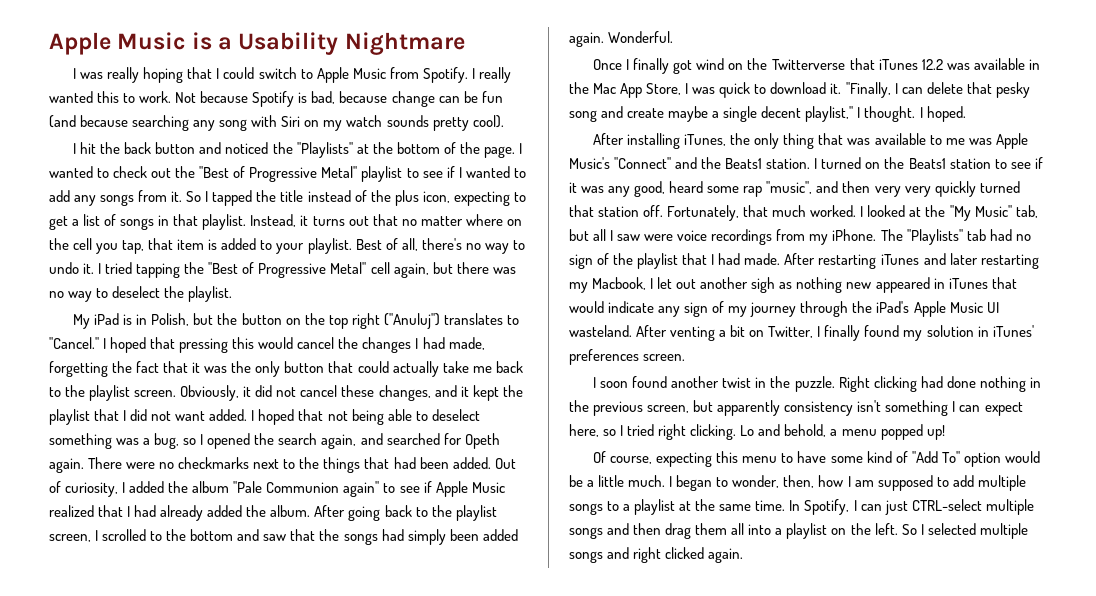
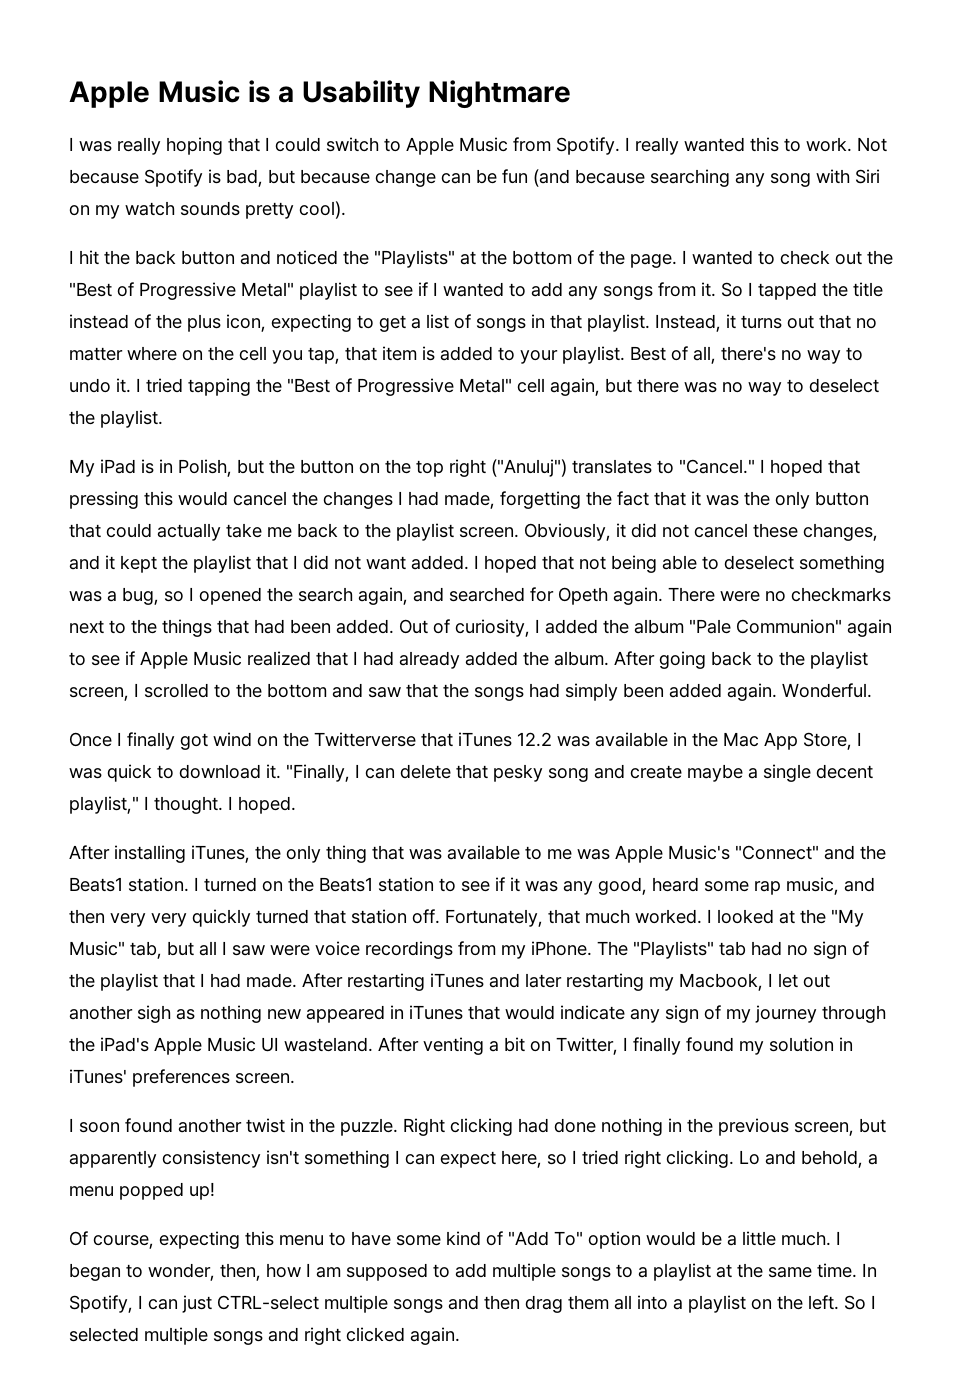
- Not because Spotify is bad, because change can be fun (and because searching any song with Siri on my watch sounds pretty cool).
+ Not because Spotify is bad, but because change can be fun (and because searching any song with Siri on my watch sounds pretty cool).
- Out of curiosity, I added the album "Pale Communion again" to see if Apple Music realized that I had already added the album.
+ Out of curiosity, I added the album "Pale Communion" again to see if Apple Music realized that I had already added the album.
- I turned on the Beats1 station to see if it was any good, heard some rap "music", and then very very quickly turned that station off.
+ I turned on the Beats1 station to see if it was any good, heard some rap music, and then very very quickly turned that station off.

